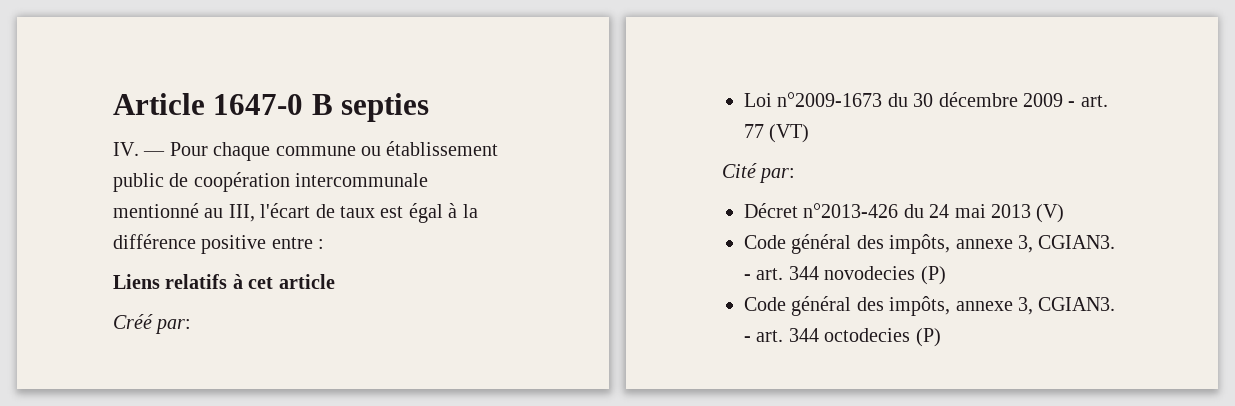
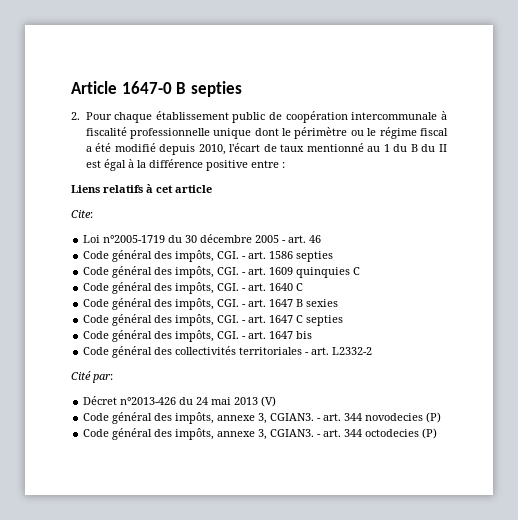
- IV. ― Pour chaque commune ou établissement public de coopération intercommunale mentionné au III, l'écart de taux est égal à la différence positive entre :
+ 2. Pour chaque établissement public de coopération intercommunale à fiscalité professionnelle unique dont le périmètre ou le régime fiscal a été modifié depuis 2010, l'écart de taux mentionné au 1 du B du II est égal à la différence positive entre :
- Créé par:
+ Cite:
- Loi n°2009-1673 du 30 décembre 2009 - art. 77 (VT)
+ Loi n°2005-1719 du 30 décembre 2005 - art. 46
+ Code général des impôts, CGI. - art. 1586 septies
+ Code général des impôts, CGI. - art. 1609 quinquies C
+ Code général des impôts, CGI. - art. 1640 C
+ Code général des impôts, CGI. - art. 1647 B sexies
+ Code général des impôts, CGI. - art. 1647 C septies
+ Code général des impôts, CGI. - art. 1647 bis
+ Code général des collectivités territoriales - art. L2332-2

